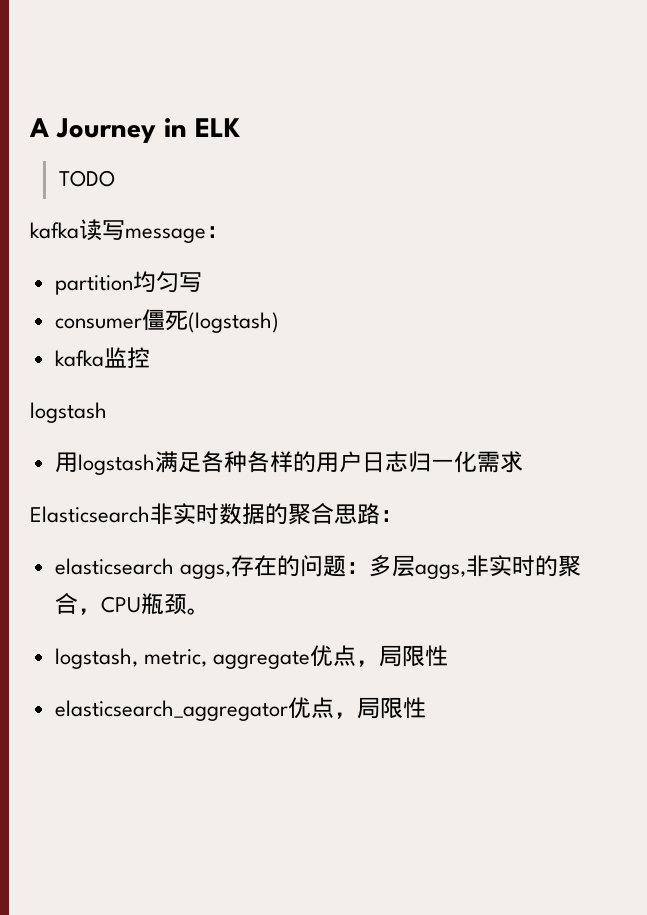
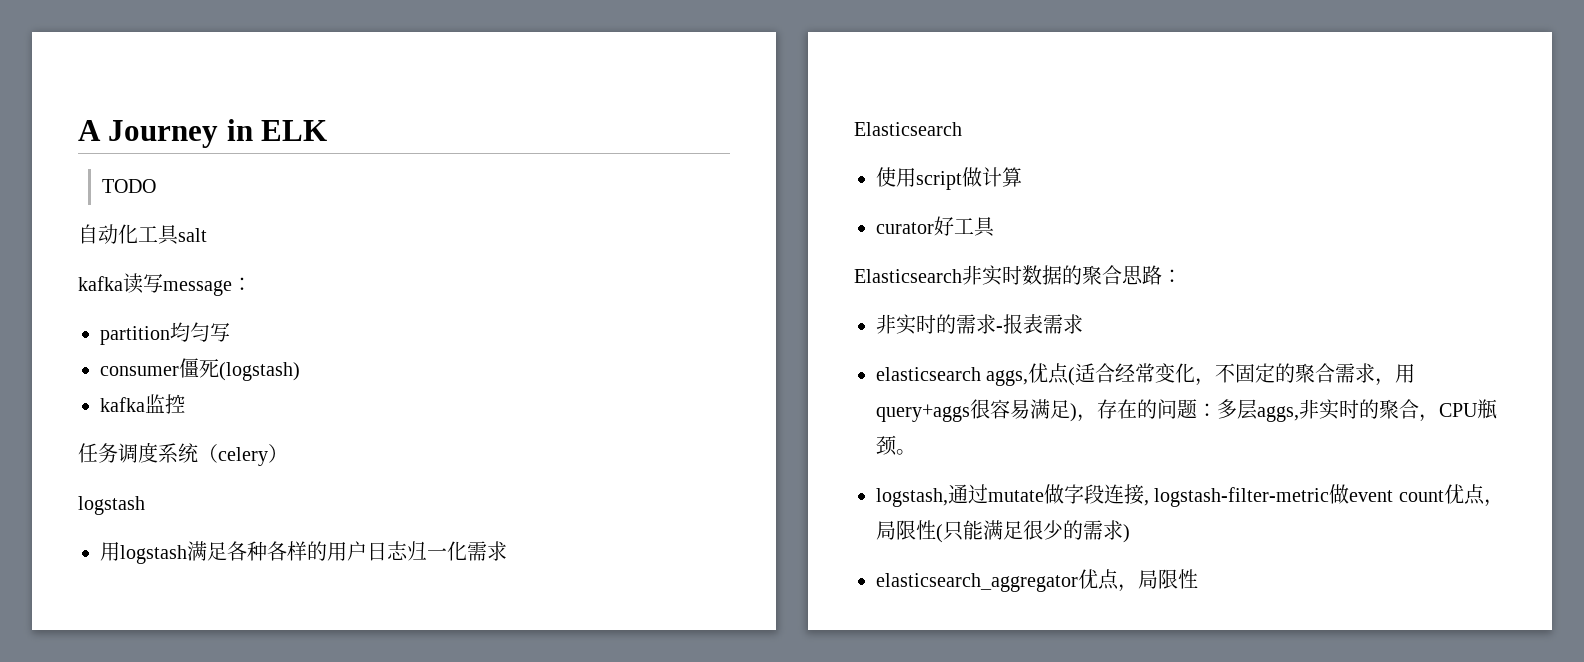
+ 自动化工具salt
+ 任务调度系统（celery）
  用logstash满足各种各样的用户日志归一化需求
+ Elasticsearch
+ 使用script做计算
+ curator好工具
- elasticsearch aggs,存在的问题：多层aggs,非实时的聚合，CPU瓶颈。
+ 非实时的需求-报表需求
+ elasticsearch aggs,优点(适合经常变化，不固定的聚合需求，用query+aggs很容易满足)，存在的问题：多层aggs,非实时的聚合，CPU瓶颈。
- logstash, metric, aggregate优点，局限性
+ logstash,通过mutate做字段连接, logstash-filter-metric做event count优点，局限性(只能满足很少的需求)

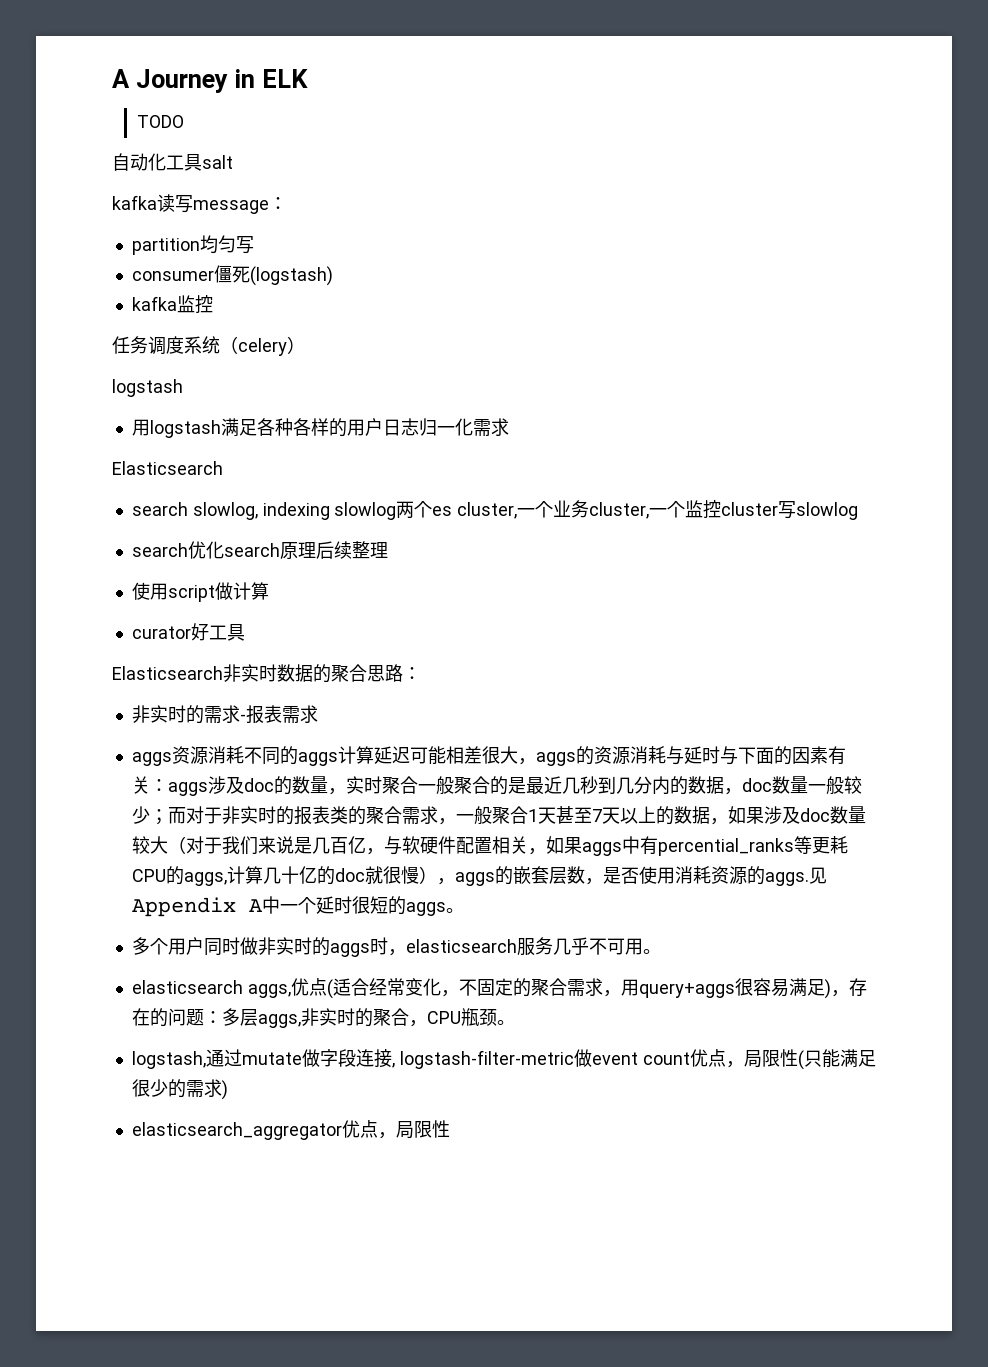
+ search slowlog, indexing slowlog两个es cluster,一个业务cluster,一个监控cluster写slowlog
+ search优化search原理后续整理
+ aggs资源消耗不同的aggs计算延迟可能相差很大，aggs的资源消耗与延时与下面的因素有关：aggs涉及doc的数量，实时聚合一般聚合的是最近几秒到几分内的数据，doc数量一般较少；而对于非实时的报表类的聚合需求，一般聚合1天甚至7天以上的数据，如果涉及doc数量较大（对于我们来说是几百亿，与软硬件配置相关，如果aggs中有percential_ranks等更耗CPU的aggs,计算几十亿的doc就很慢），aggs的嵌套层数，是否使用消耗资源的aggs.见Appendix A中一个延时很短的aggs。
+ 多个用户同时做非实时的aggs时，elasticsearch服务几乎不可用。

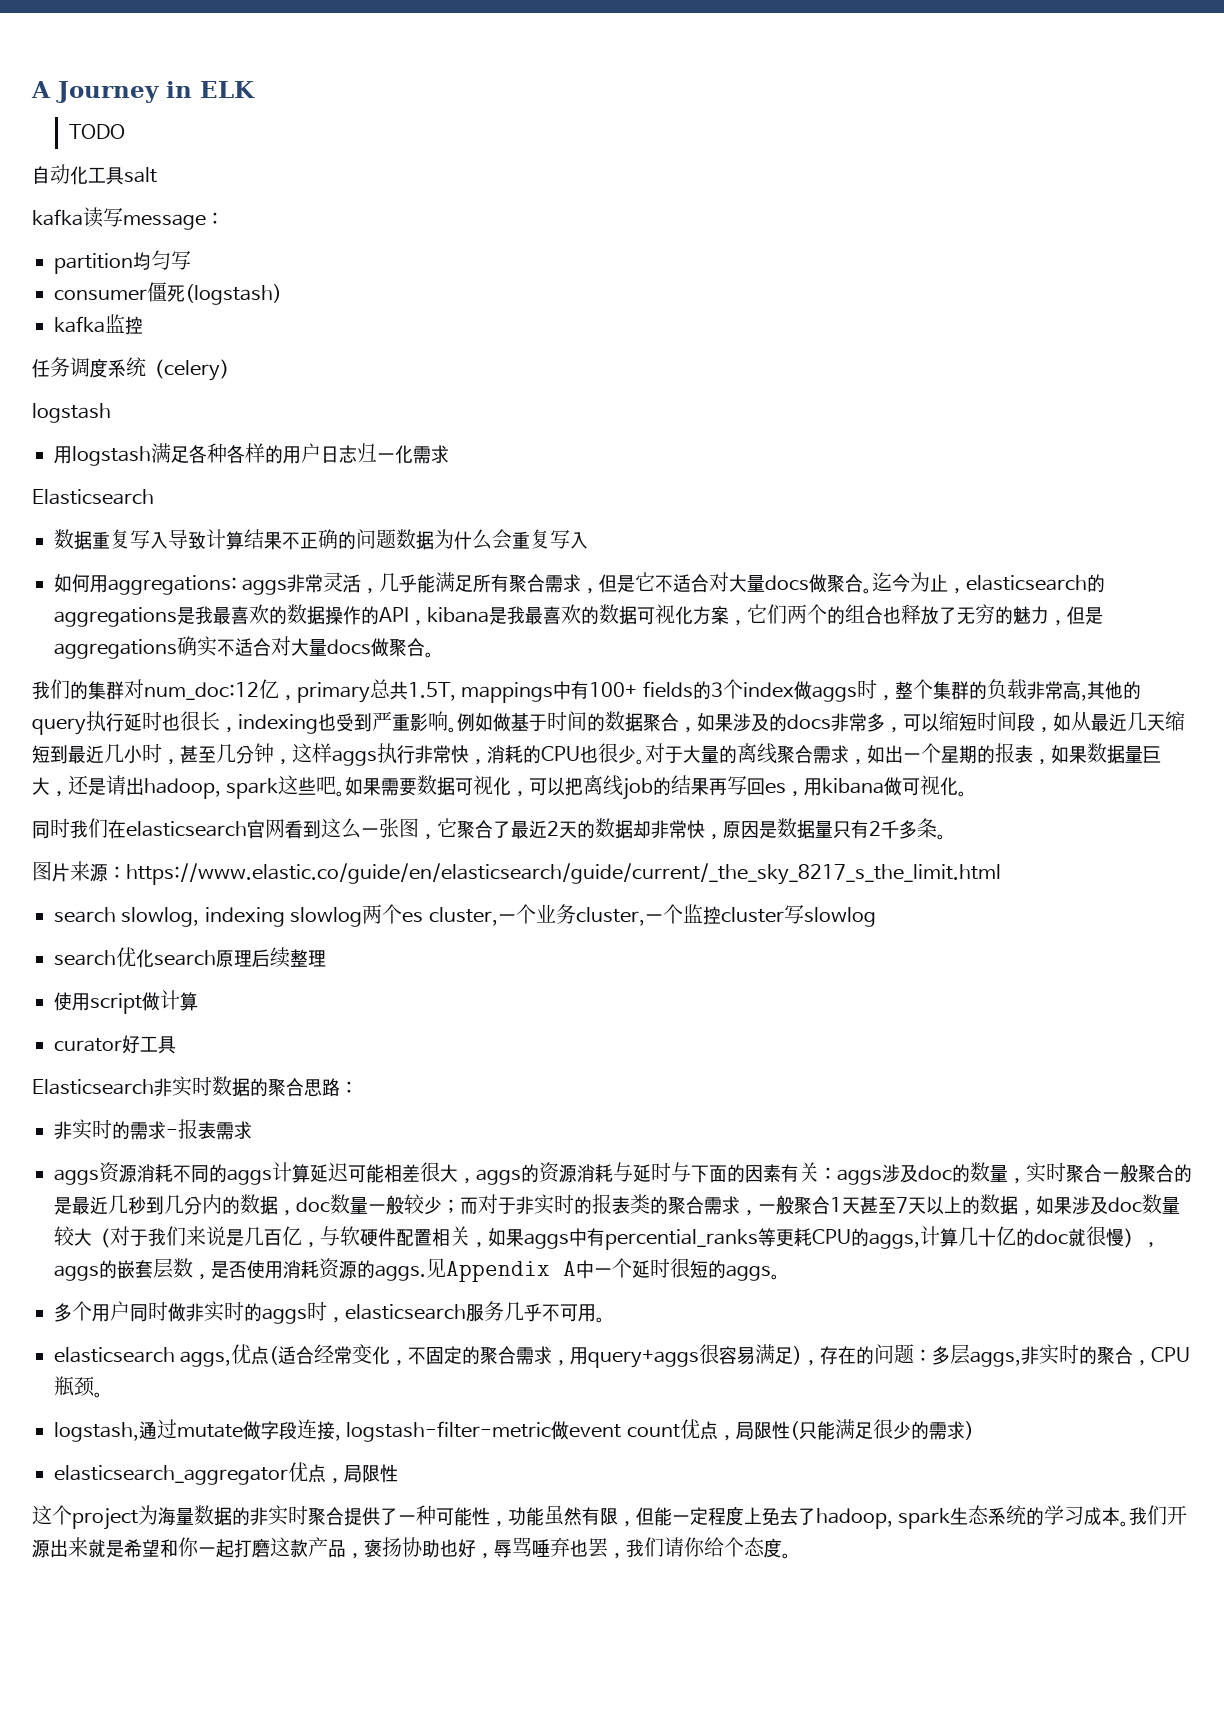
+ 数据重复写入导致计算结果不正确的问题数据为什么会重复写入
+ 如何用aggregations: aggs非常灵活，几乎能满足所有聚合需求，但是它不适合对大量docs做聚合。迄今为止，elasticsearch的aggregations是我最喜欢的数据操作的API，kibana是我最喜欢的数据可视化方案，它们两个的组合也释放了无穷的魅力，但是aggregations确实不适合对大量docs做聚合。
+ 我们的集群对num_doc:12亿，primary总共1.5T, mappings中有100+ fields的3个index做aggs时，整个集群的负载非常高,其他的query执行延时也很长，indexing也受到严重影响。例如做基于时间的数据聚合，如果涉及的docs非常多，可以缩短时间段，如从最近几天缩短到最近几小时，甚至几分钟，这样aggs执行非常快，消耗的CPU也很少。对于大量的离线聚合需求，如出一个星期的报表，如果数据量巨大，还是请出hadoop, spark这些吧。如果需要数据可视化，可以把离线job的结果再写回es，用kibana做可视化。
+ 同时我们在elasticsearch官网看到这么一张图，它聚合了最近2天的数据却非常快，原因是数据量只有2千多条。
+ 图片来源：https://www.elastic.co/guide/en/elasticsearch/guide/current/_the_sky_8217_s_the_limit.html
+ 这个project为海量数据的非实时聚合提供了一种可能性，功能虽然有限，但能一定程度上免去了hadoop, spark生态系统的学习成本。我们开源出来就是希望和你一起打磨这款产品，褒扬协助也好，辱骂唾弃也罢，我们请你给个态度。

